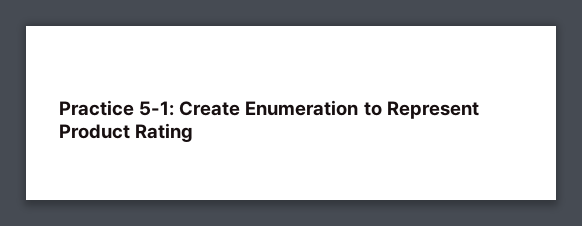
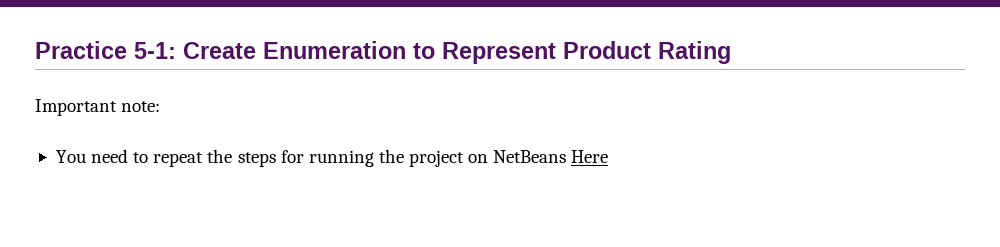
+ Important note:
+ You need to repeat the steps for running the project on NetBeans Here

